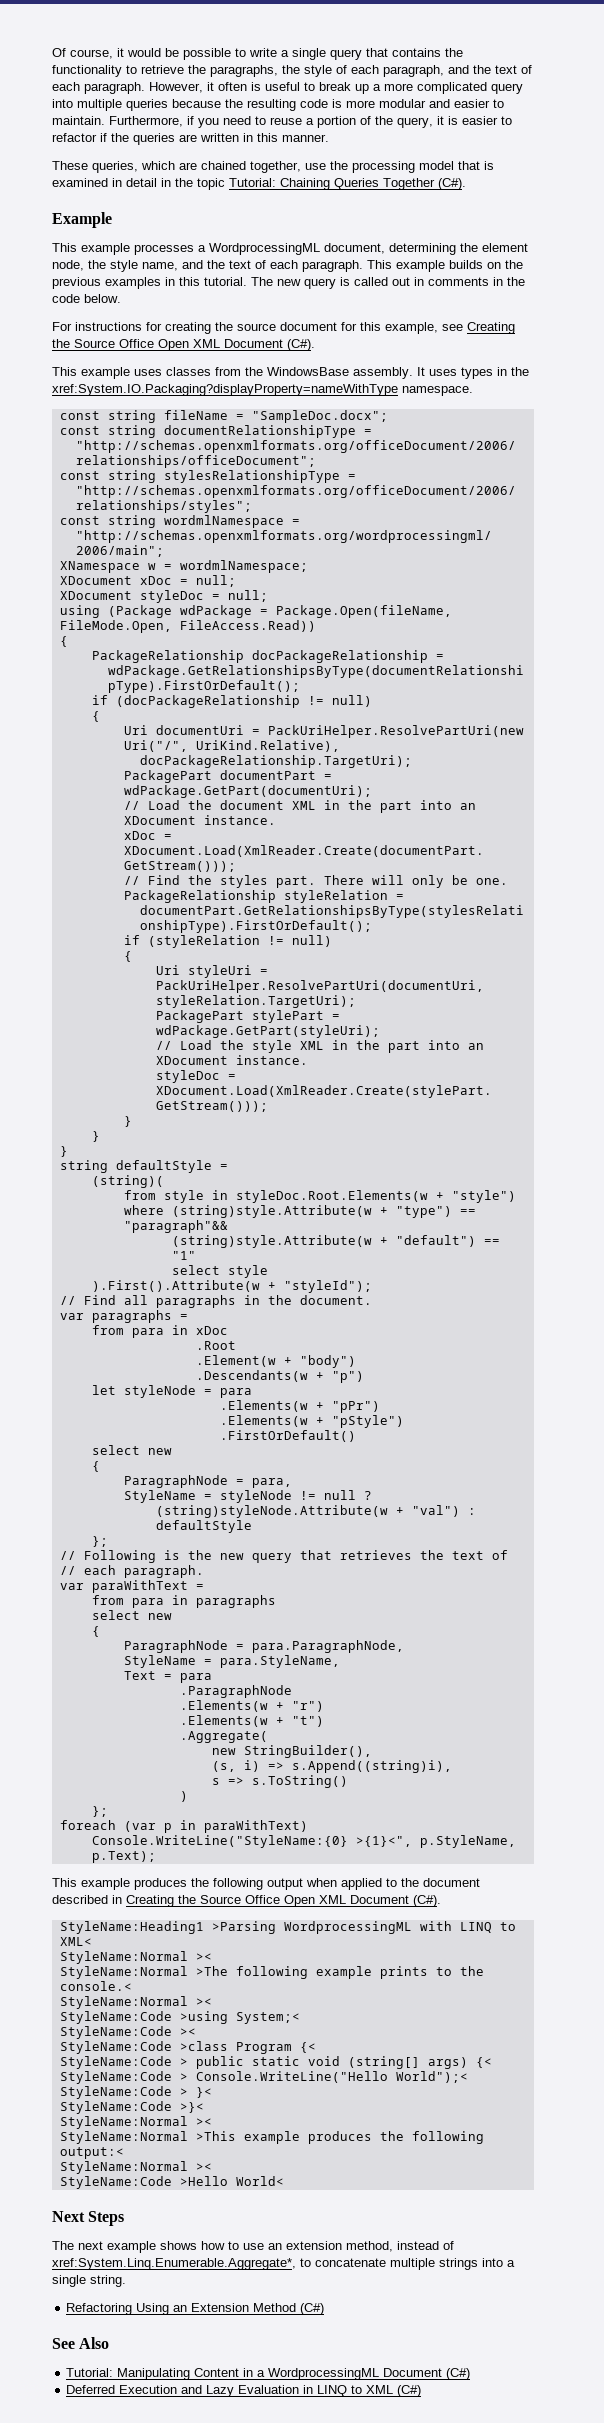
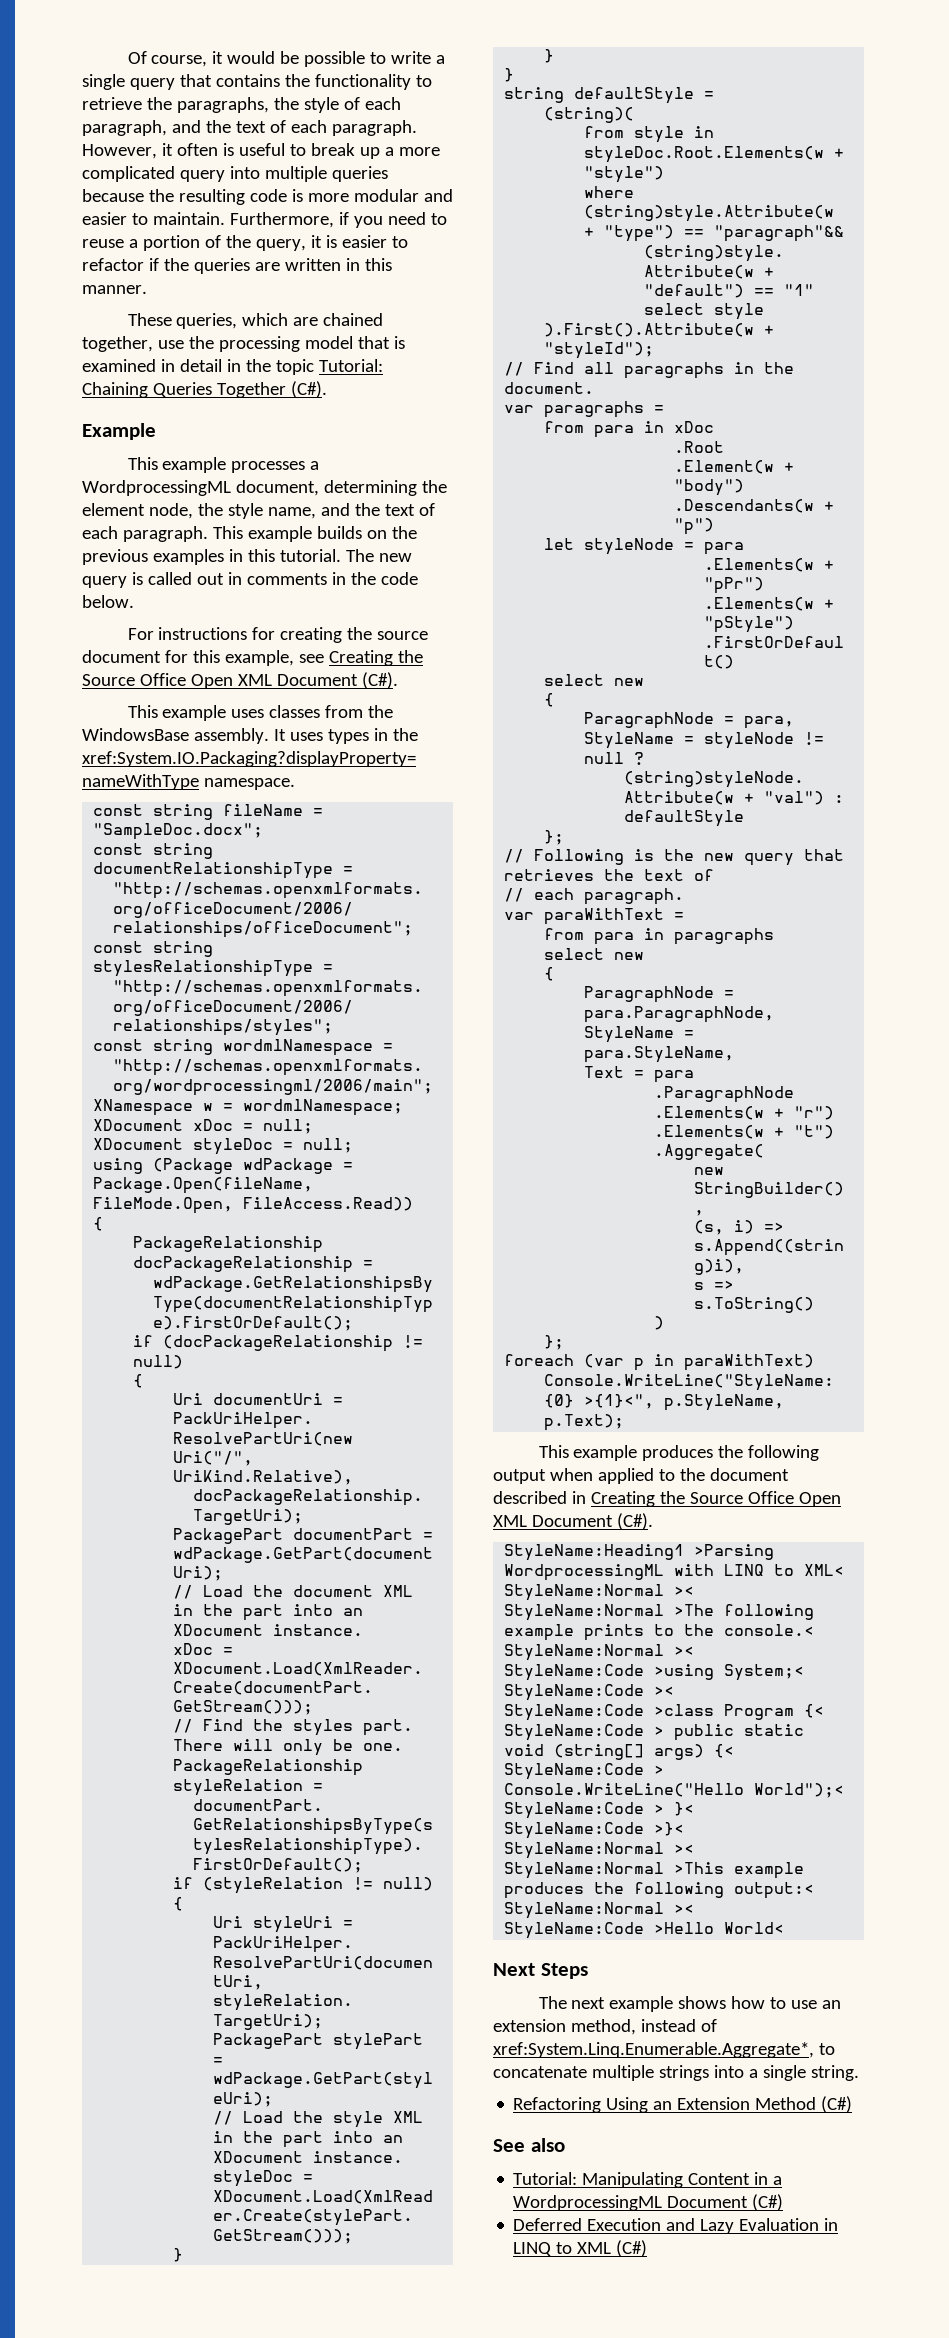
- See Also
+ See also

